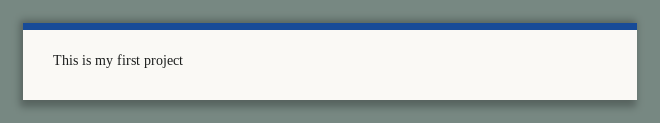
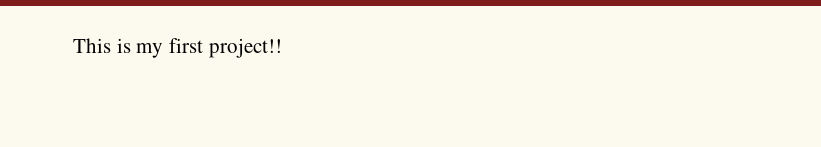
- This is my first project
+ This is my first project!!

